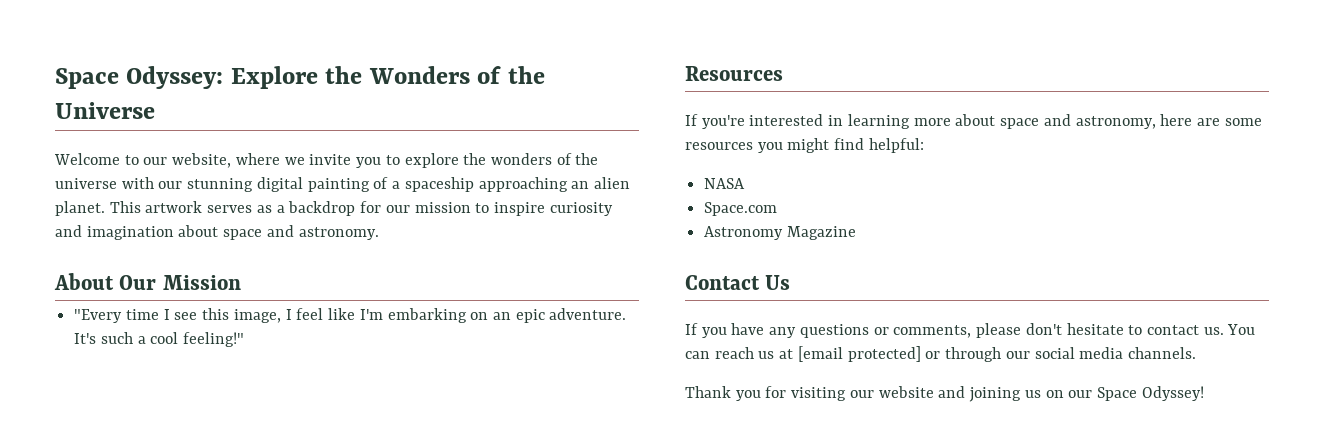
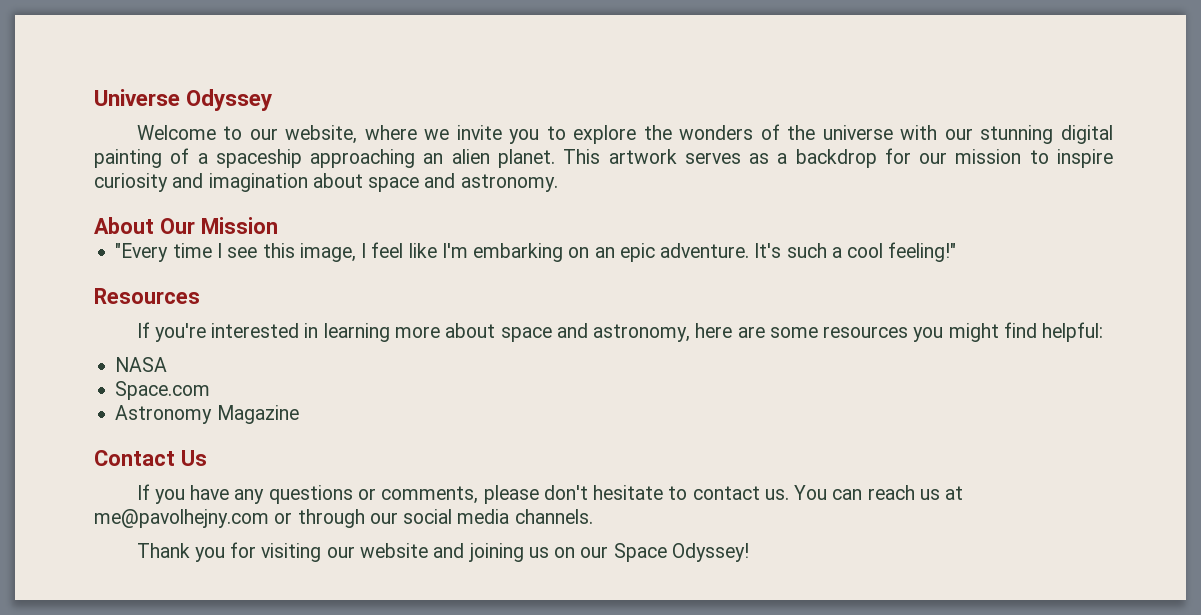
- Space Odyssey: Explore the Wonders of the Universe
+ Universe Odyssey
- You can reach us at [email protected] or through our social media channels.
+ You can reach us at me@pavolhejny.com or through our social media channels.

